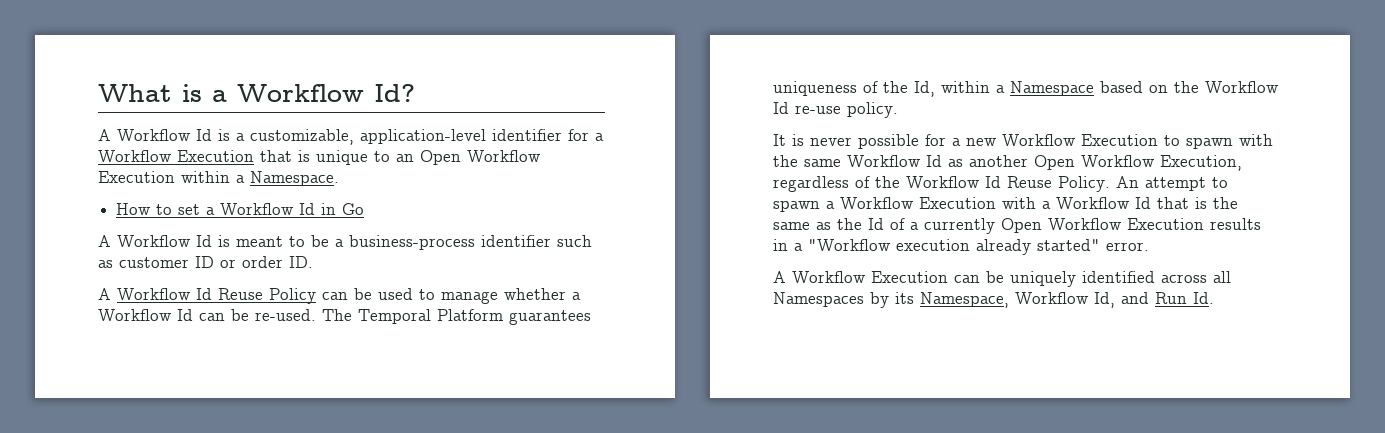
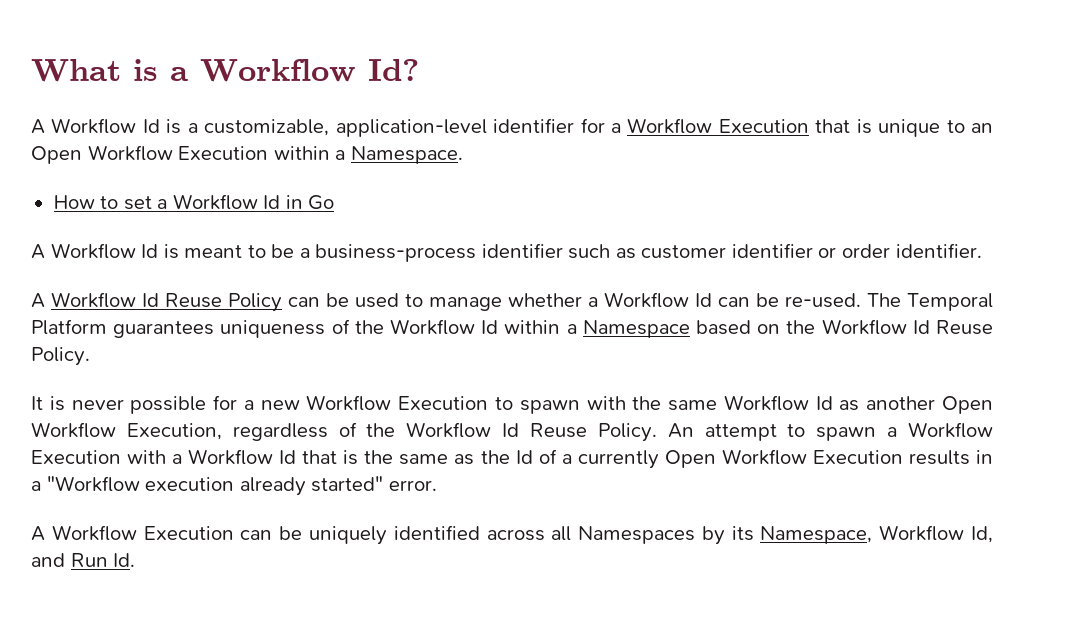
- A Workflow Id is meant to be a business-process identifier such as customer ID or order ID.
+ A Workflow Id is meant to be a business-process identifier such as customer identifier or order identifier.
- The Temporal Platform guarantees uniqueness of the Id, within a Namespace based on the Workflow Id re-use policy.
+ The Temporal Platform guarantees uniqueness of the Workflow Id within a Namespace based on the Workflow Id Reuse Policy.

